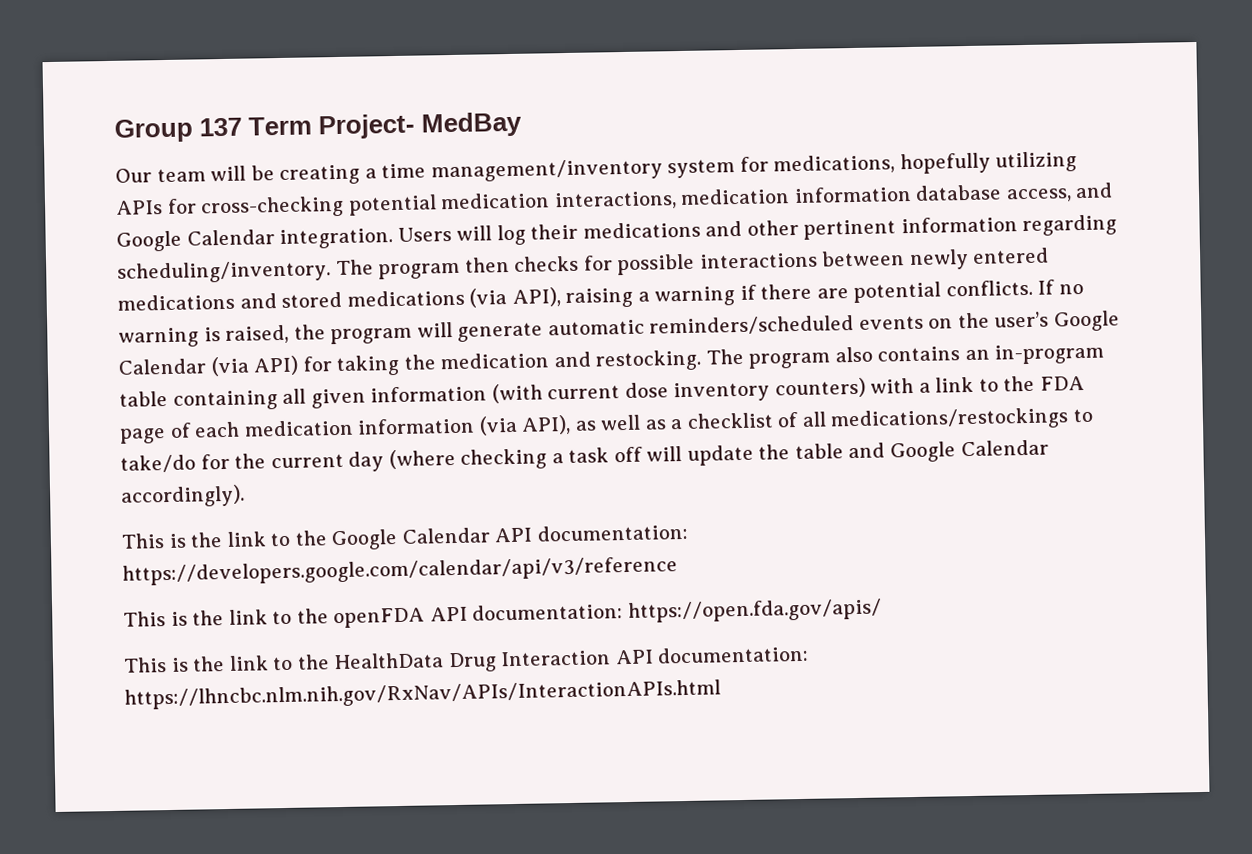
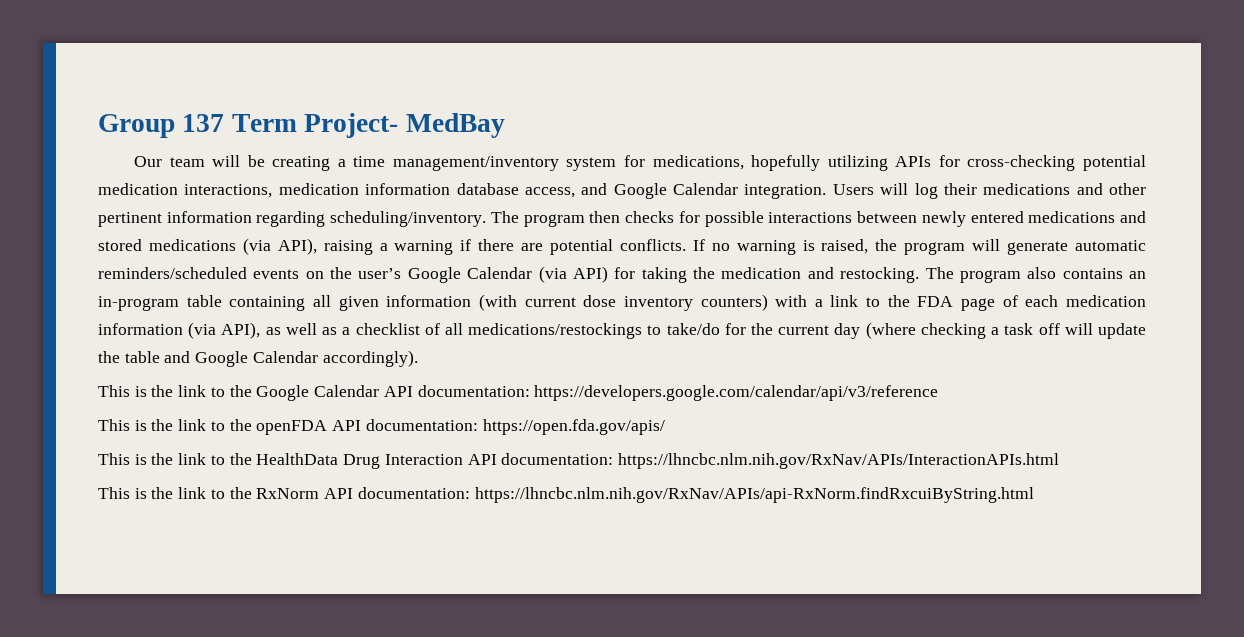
+ This is the link to the RxNorm API documentation: https://lhncbc.nlm.nih.gov/RxNav/APIs/api-RxNorm.findRxcuiByString.html

